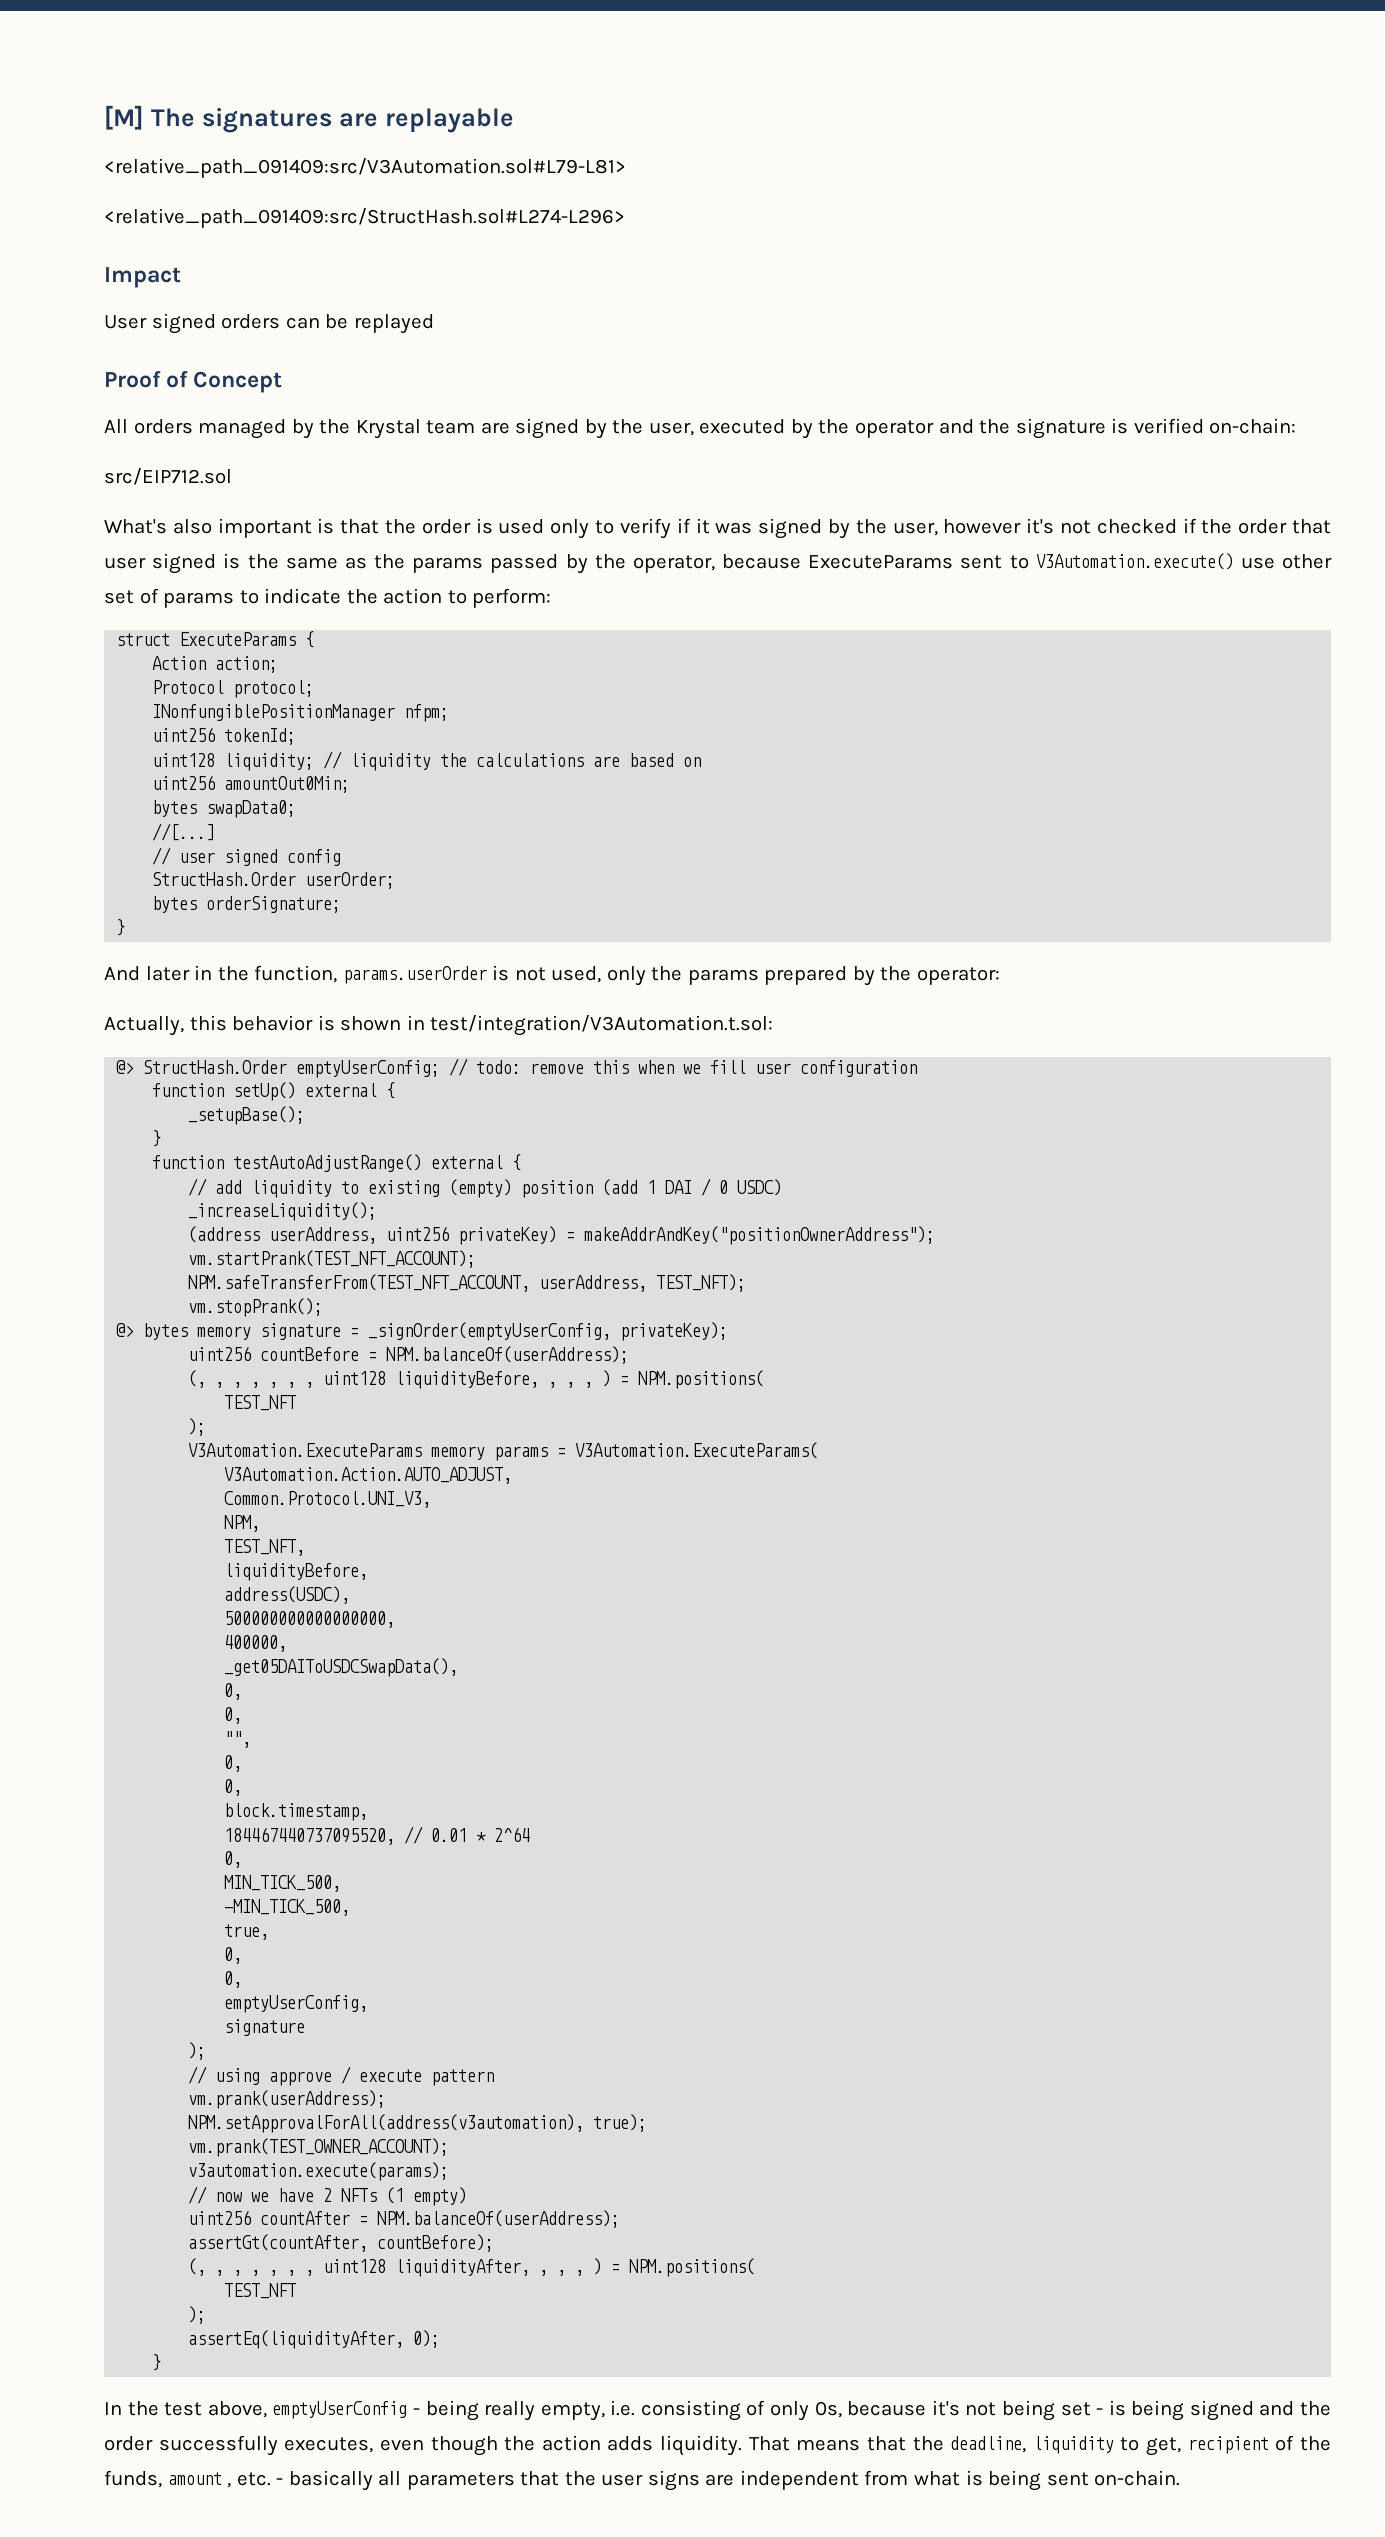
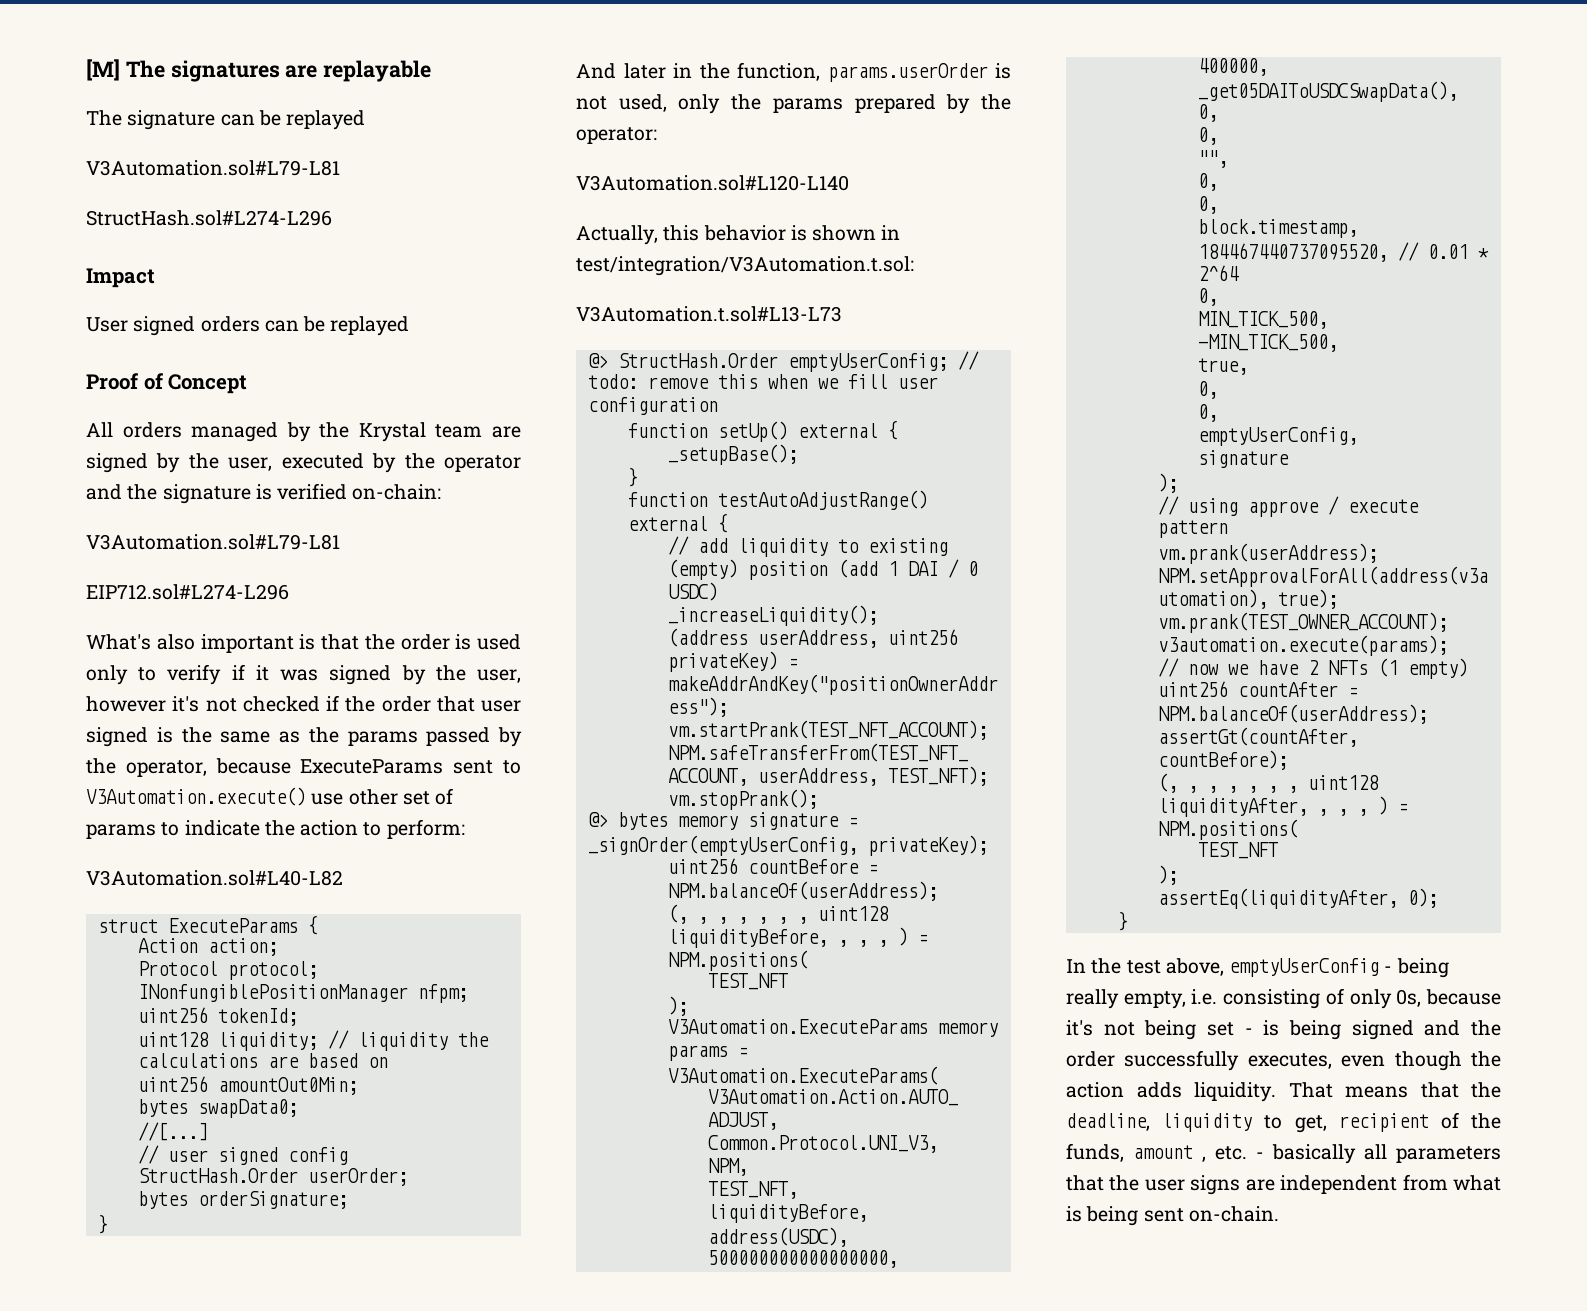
- <relative_path_091409:src/V3Automation.sol#L79-L81>
- <relative_path_091409:src/StructHash.sol#L274-L296>
+ The signature can be replayed
+ V3Automation.sol#L79-L81
+ StructHash.sol#L274-L296
  All orders managed by the Krystal team are signed by the user, executed by the operator and the signature is verified on-chain:
- src/EIP712.sol
+ V3Automation.sol#L79-L81
+ EIP712.sol#L274-L296
+ V3Automation.sol#L40-L82
+ V3Automation.sol#L120-L140
+ V3Automation.t.sol#L13-L73

